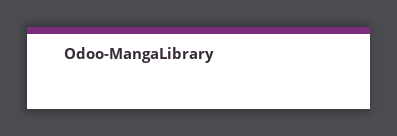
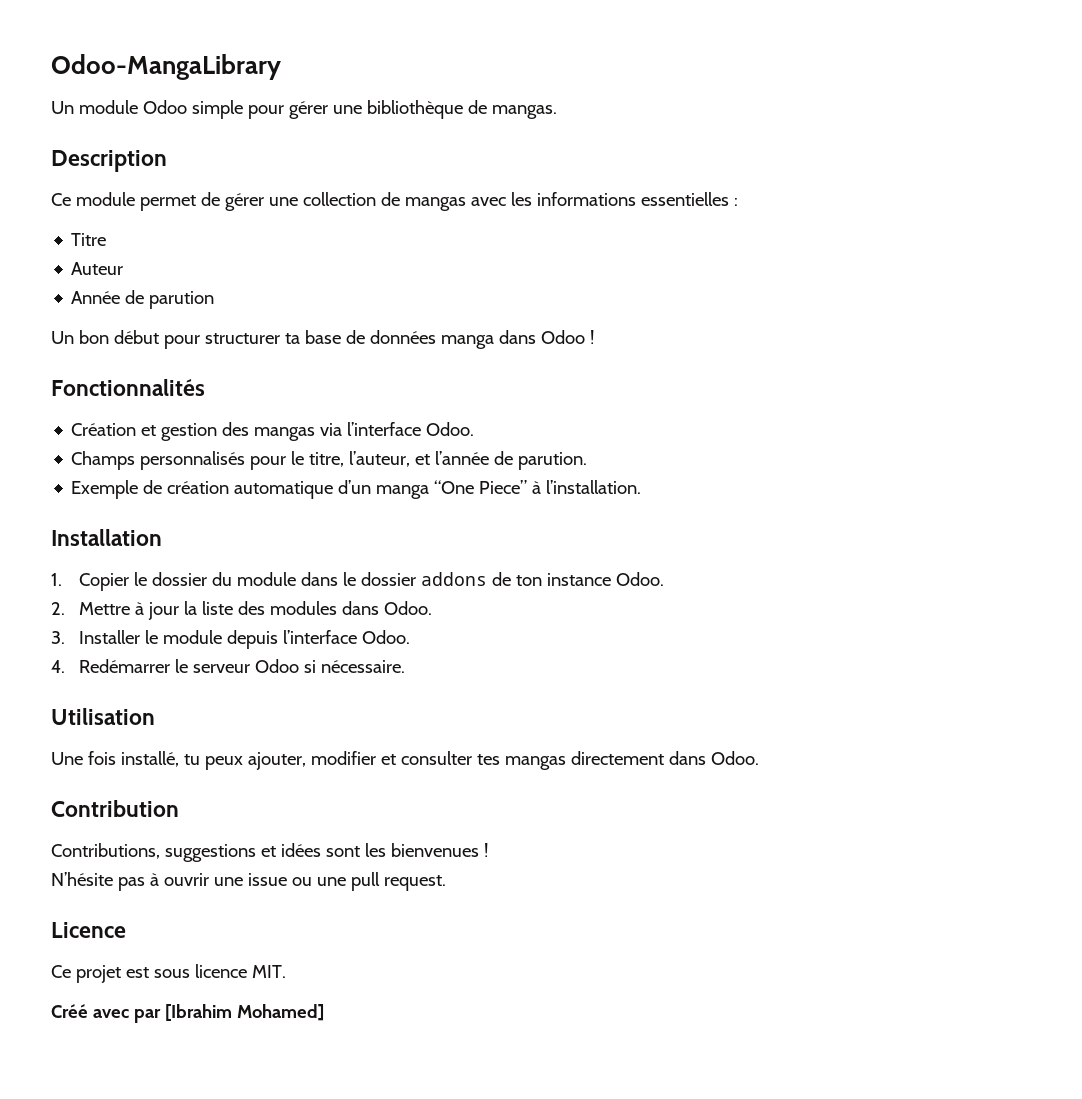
+ Un module Odoo simple pour gérer une bibliothèque de mangas.
+ Description
+ Ce module permet de gérer une collection de mangas avec les informations essentielles :
+ Titre
+ Auteur
+ Année de parution
+ Un bon début pour structurer ta base de données manga dans Odoo !
+ Fonctionnalités
+ Création et gestion des mangas via l’interface Odoo.
+ Champs personnalisés pour le titre, l’auteur, et l’année de parution.
+ Exemple de création automatique d’un manga “One Piece” à l’installation.
+ Installation
+ 1. Copier le dossier du module dans le dossier addons de ton instance Odoo.
+ 2. Mettre à jour la liste des modules dans Odoo.
+ 3. Installer le module depuis l’interface Odoo.
+ 4. Redémarrer le serveur Odoo si nécessaire.
+ Utilisation
+ Une fois installé, tu peux ajouter, modifier et consulter tes mangas directement dans Odoo.
+ Contribution
+ Contributions, suggestions et idées sont les bienvenues !
+ N’hésite pas à ouvrir une issue ou une pull request.
+ Licence
+ Ce projet est sous licence MIT.
+ Créé avec par [Ibrahim Mohamed]

